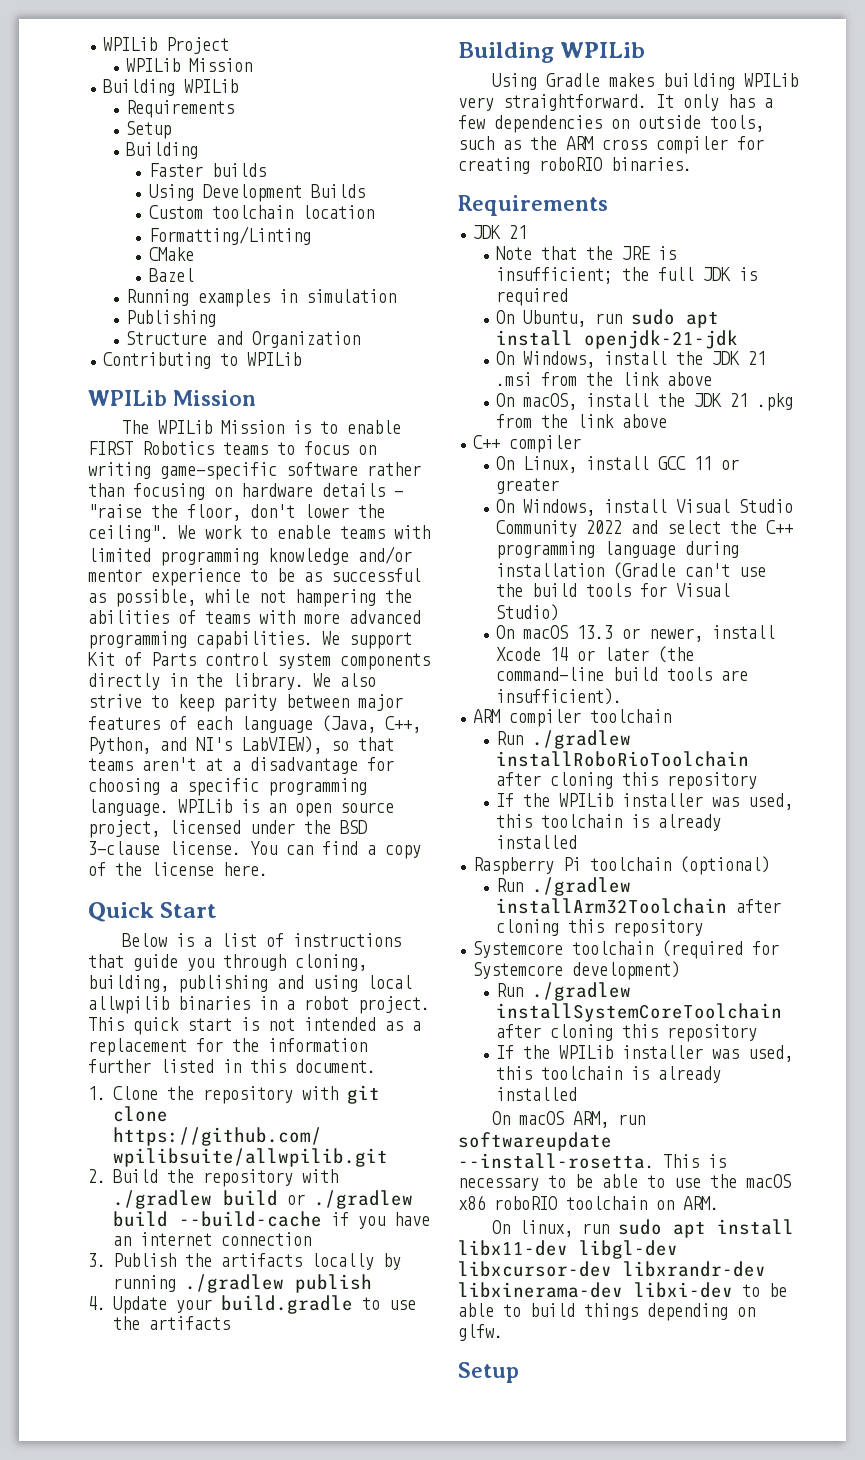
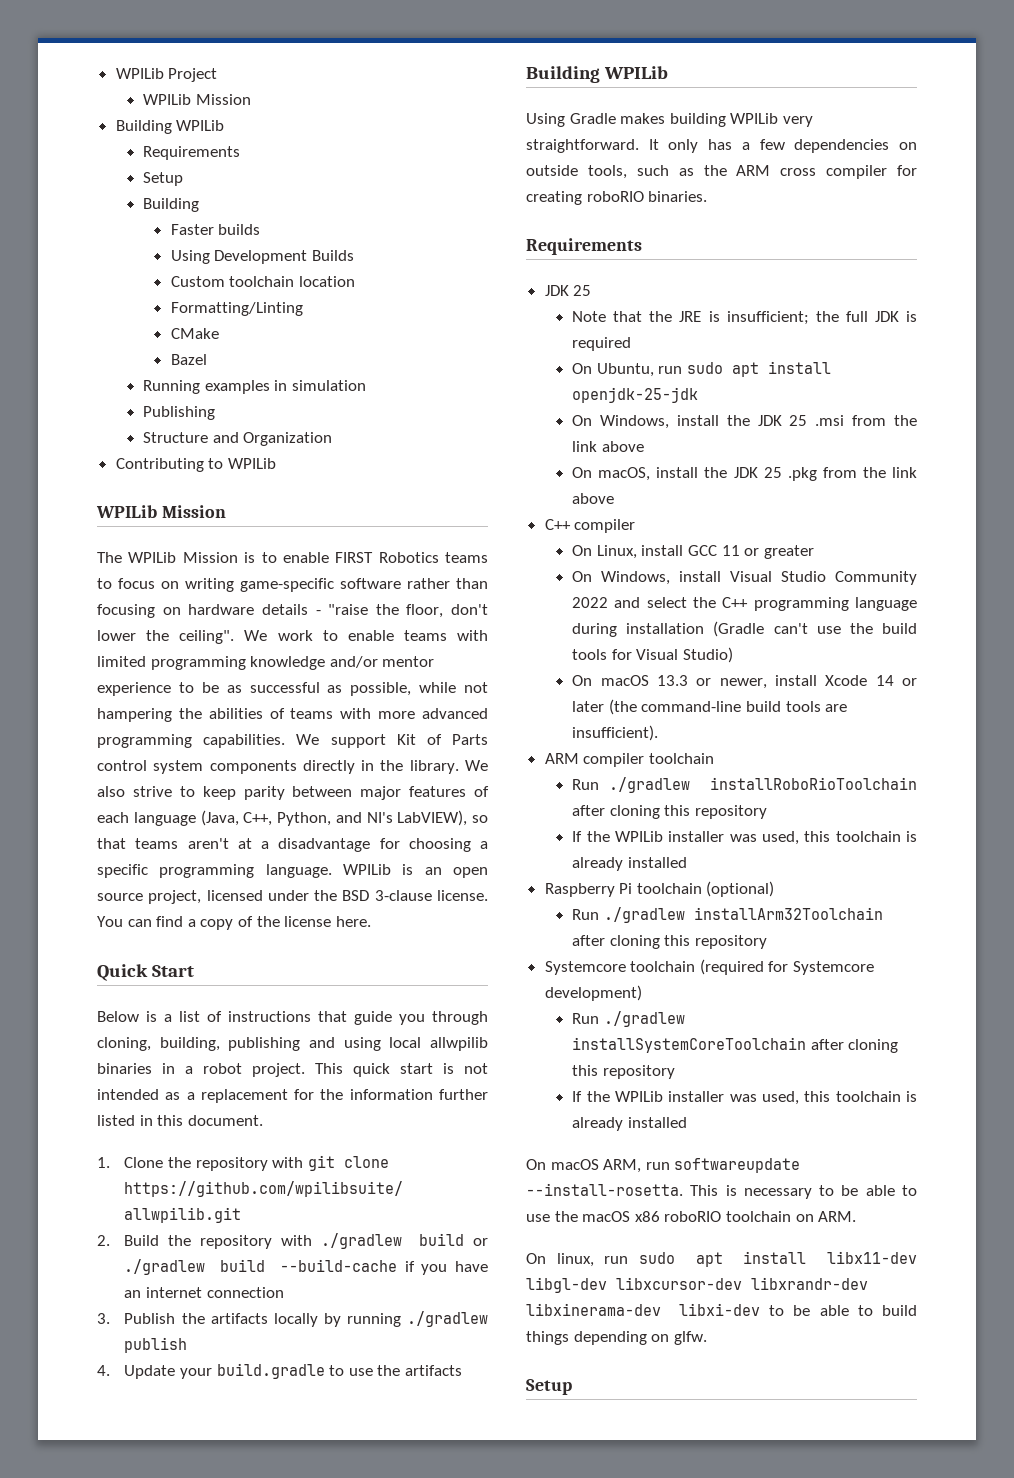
  It only has a few dependencies on outside tools, such as the ARM cross compiler for creating roboRIO binaries.
  Requirements
- JDK 21
+ JDK 25
- On Ubuntu, run sudo apt install openjdk-21-jdk
+ On Ubuntu, run sudo apt install openjdk-25-jdk
- On Windows, install the JDK 21 .msi from the link above
+ On Windows, install the JDK 25 .msi from the link above
- On macOS, install the JDK 21 .pkg from the link above
+ On macOS, install the JDK 25 .pkg from the link above

